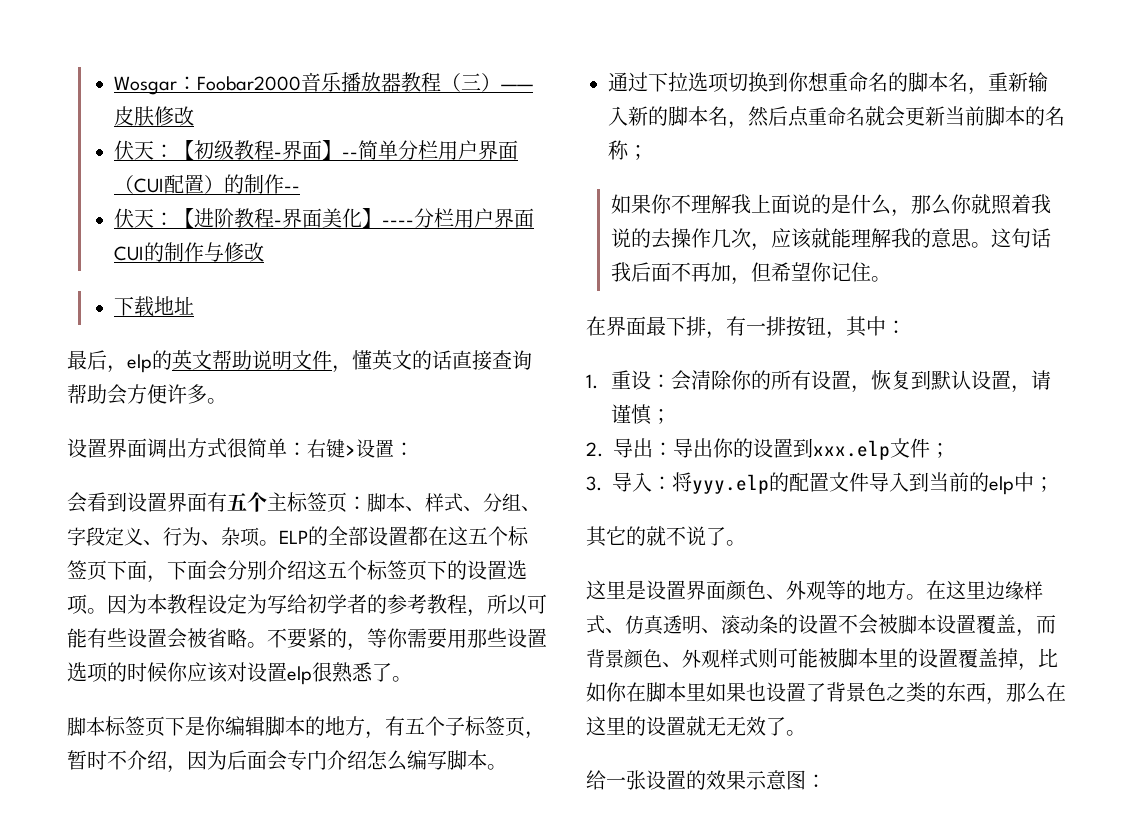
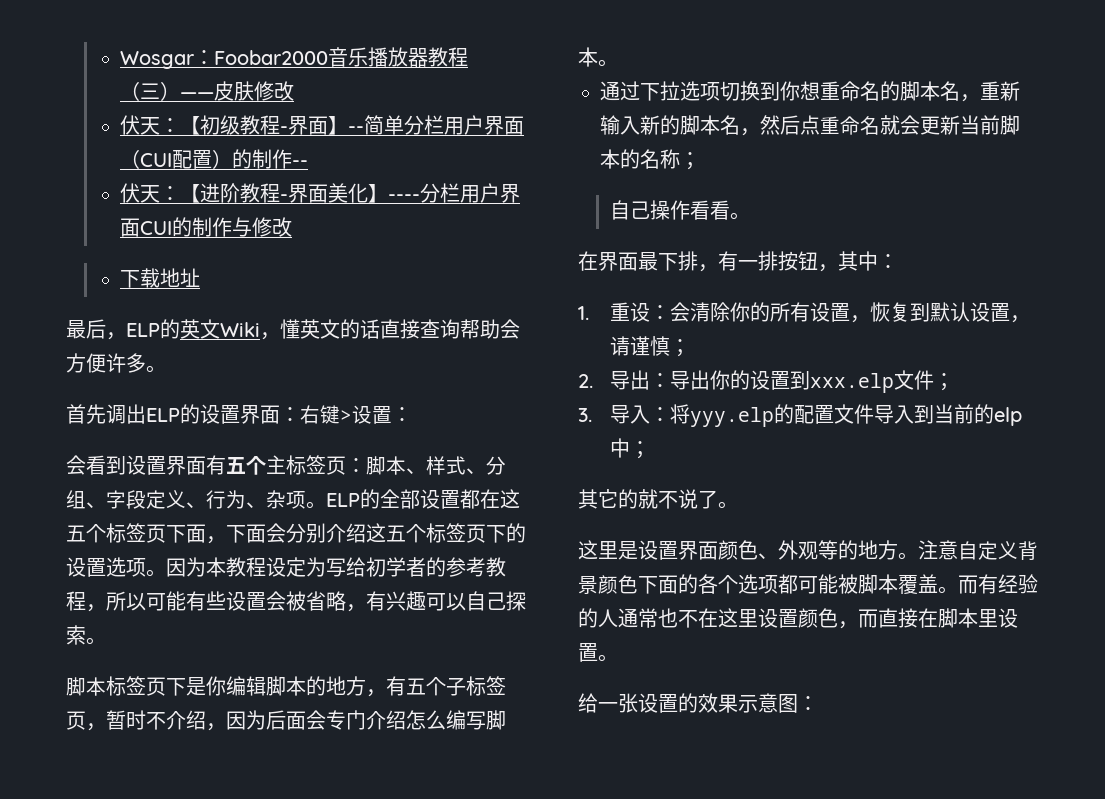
- 最后，elp的英文帮助说明文件，懂英文的话直接查询帮助会方便许多。
+ 最后，ELP的英文Wiki，懂英文的话直接查询帮助会方便许多。
- 设置界面调出方式很简单：右键>设置：
+ 首先调出ELP的设置界面：右键>设置：
- 因为本教程设定为写给初学者的参考教程，所以可能有些设置会被省略。不要紧的，等你需要用那些设置选项的时候你应该对设置elp很熟悉了。
+ 因为本教程设定为写给初学者的参考教程，所以可能有些设置会被省略，有兴趣可以自己探索。
- 如果你不理解我上面说的是什么，那么你就照着我说的去操作几次，应该就能理解我的意思。这句话我后面不再加，但希望你记住。
+ 自己操作看看。
- 在这里边缘样式、仿真透明、滚动条的设置不会被脚本设置覆盖，而背景颜色、外观样式则可能被脚本里的设置覆盖掉，比如你在脚本里如果也设置了背景色之类的东西，那么在这里的设置就无无效了。
+ 注意自定义背景颜色下面的各个选项都可能被脚本覆盖。而有经验的人通常也不在这里设置颜色，而直接在脚本里设置。

